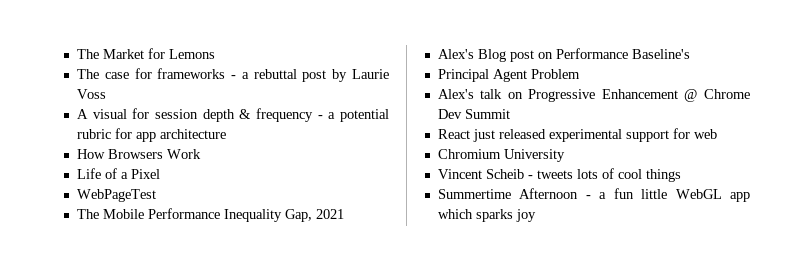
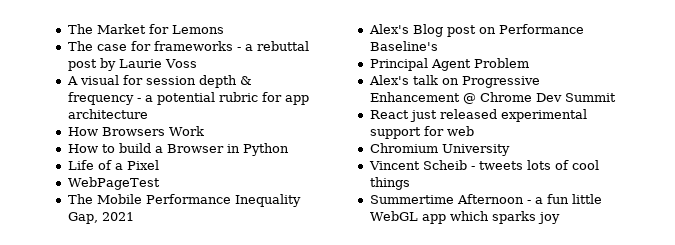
+ How to build a Browser in Python

